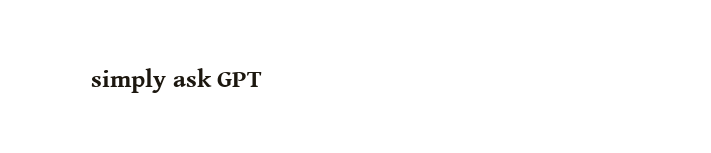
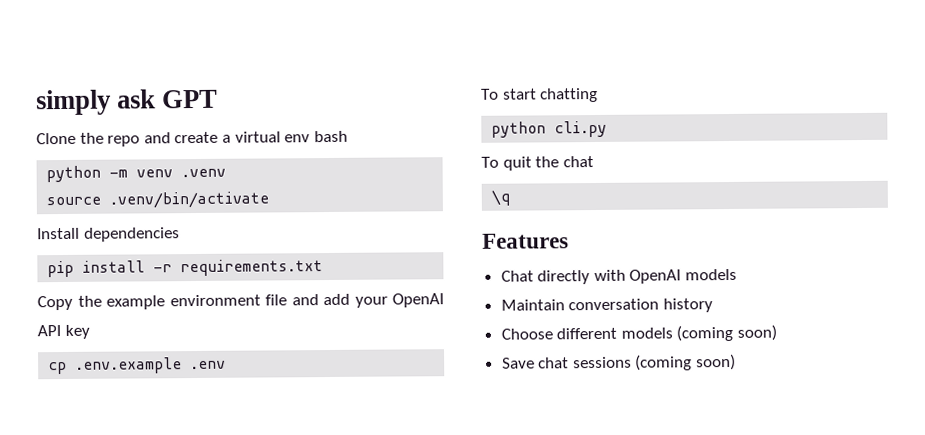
+ Clone the repo and create a virtual env bash
+ python -m venv .venv
+ source .venv/bin/activate
+ Install dependencies
+ pip install -r requirements.txt
+ Copy the example environment file and add your OpenAI API key
+ cp .env.example .env
+ To start chatting
+ python cli.py
+ To quit the chat
+ \q
+ Features
+ Chat directly with OpenAI models
+ Maintain conversation history
+ Choose different models (coming soon)
+ Save chat sessions (coming soon)

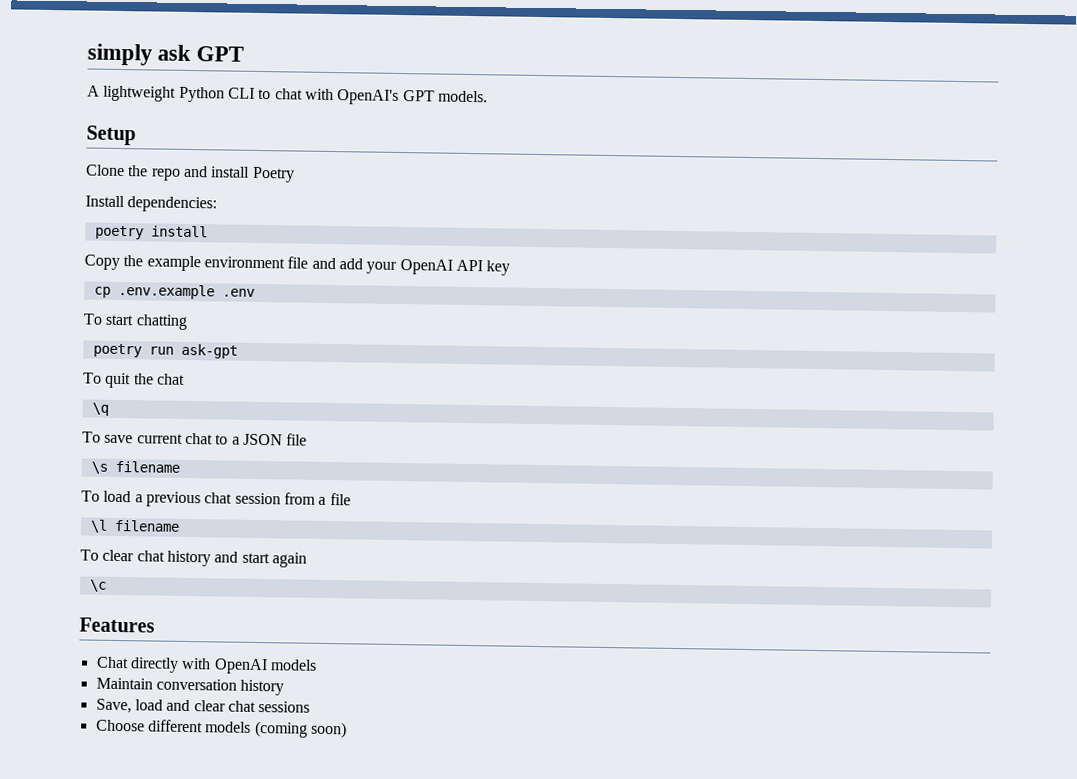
- Clone the repo and create a virtual env bash
- python -m venv .venv
- source .venv/bin/activate
+ A lightweight Python CLI to chat with OpenAI's GPT models.
+ Setup
+ Clone the repo and install Poetry
- Install dependencies
- pip install -r requirements.txt
+ Install dependencies:
+ poetry install
- python cli.py
+ poetry run ask-gpt
+ To save current chat to a JSON file
+ \s filename
+ To load a previous chat session from a file
+ \l filename
+ To clear chat history and start again
+ \c
+ Save, load and clear chat sessions
- Save chat sessions (coming soon)

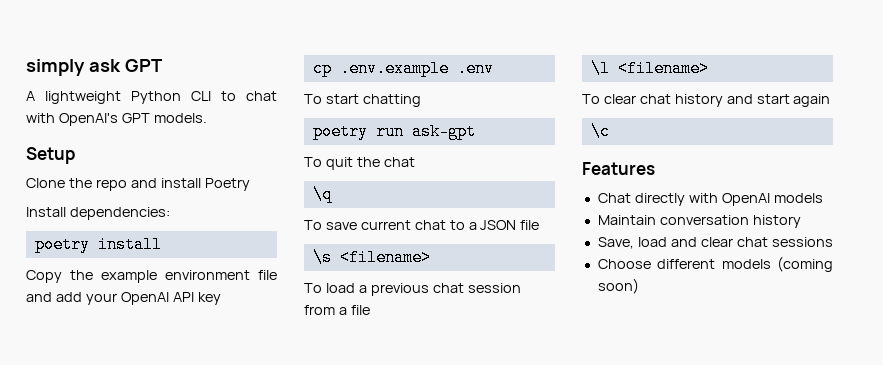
- \s filename
+ \s <filename>
- \l filename
+ \l <filename>

